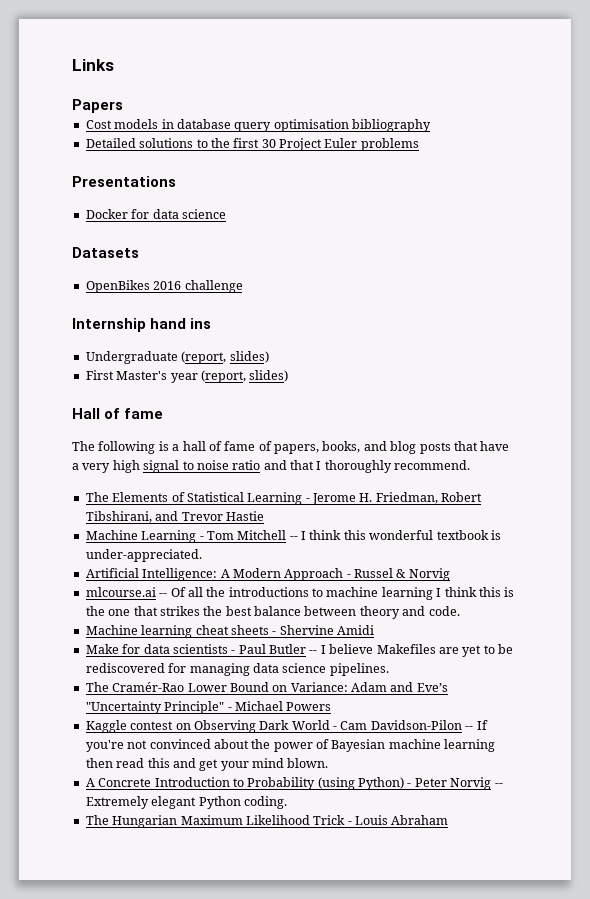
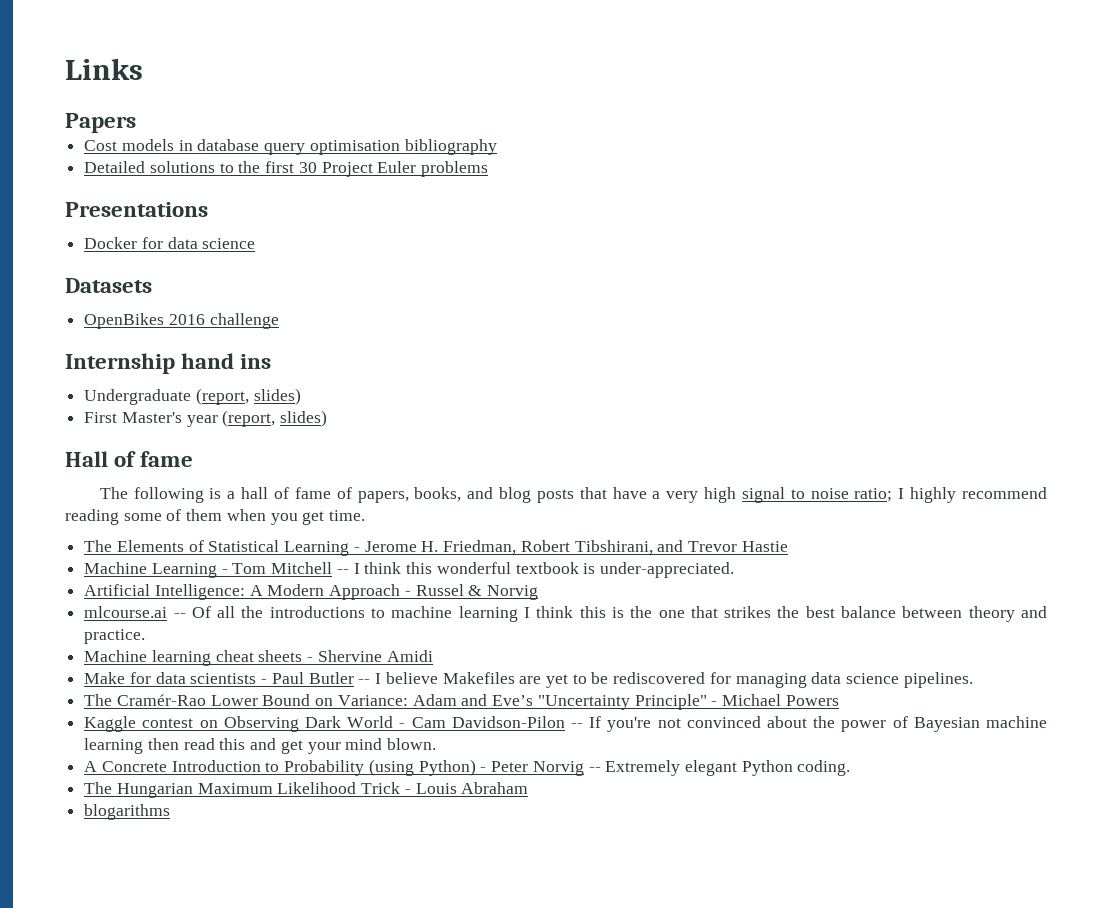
- The following is a hall of fame of papers, books, and blog posts that have a very high signal to noise ratio and that I thoroughly recommend.
+ The following is a hall of fame of papers, books, and blog posts that have a very high signal to noise ratio; I highly recommend reading some of them when you get time.
- mlcourse.ai -- Of all the introductions to machine learning I think this is the one that strikes the best balance between theory and code.
+ mlcourse.ai -- Of all the introductions to machine learning I think this is the one that strikes the best balance between theory and practice.
+ blogarithms

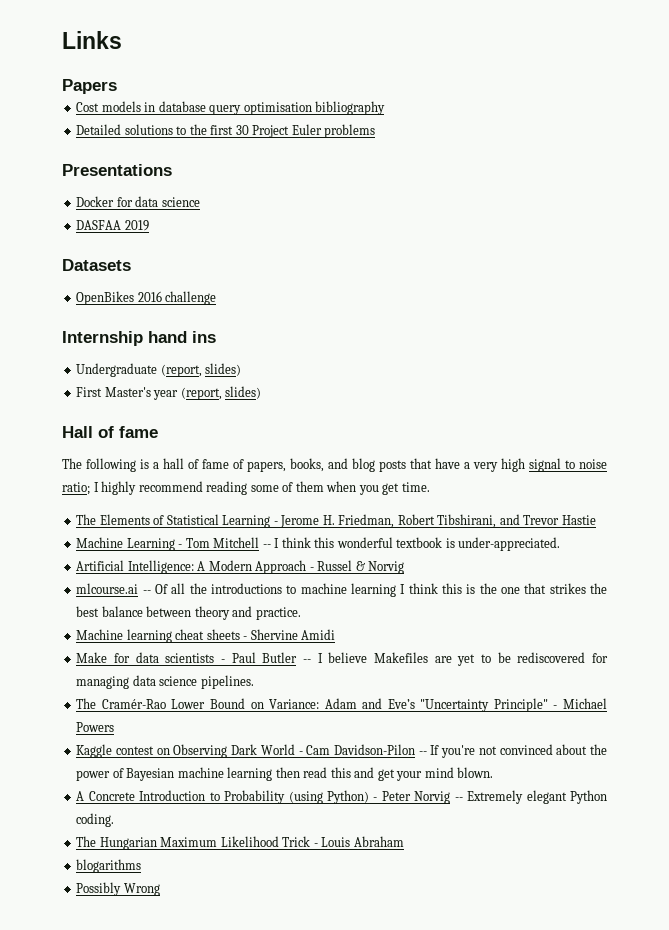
+ DASFAA 2019
+ Possibly Wrong

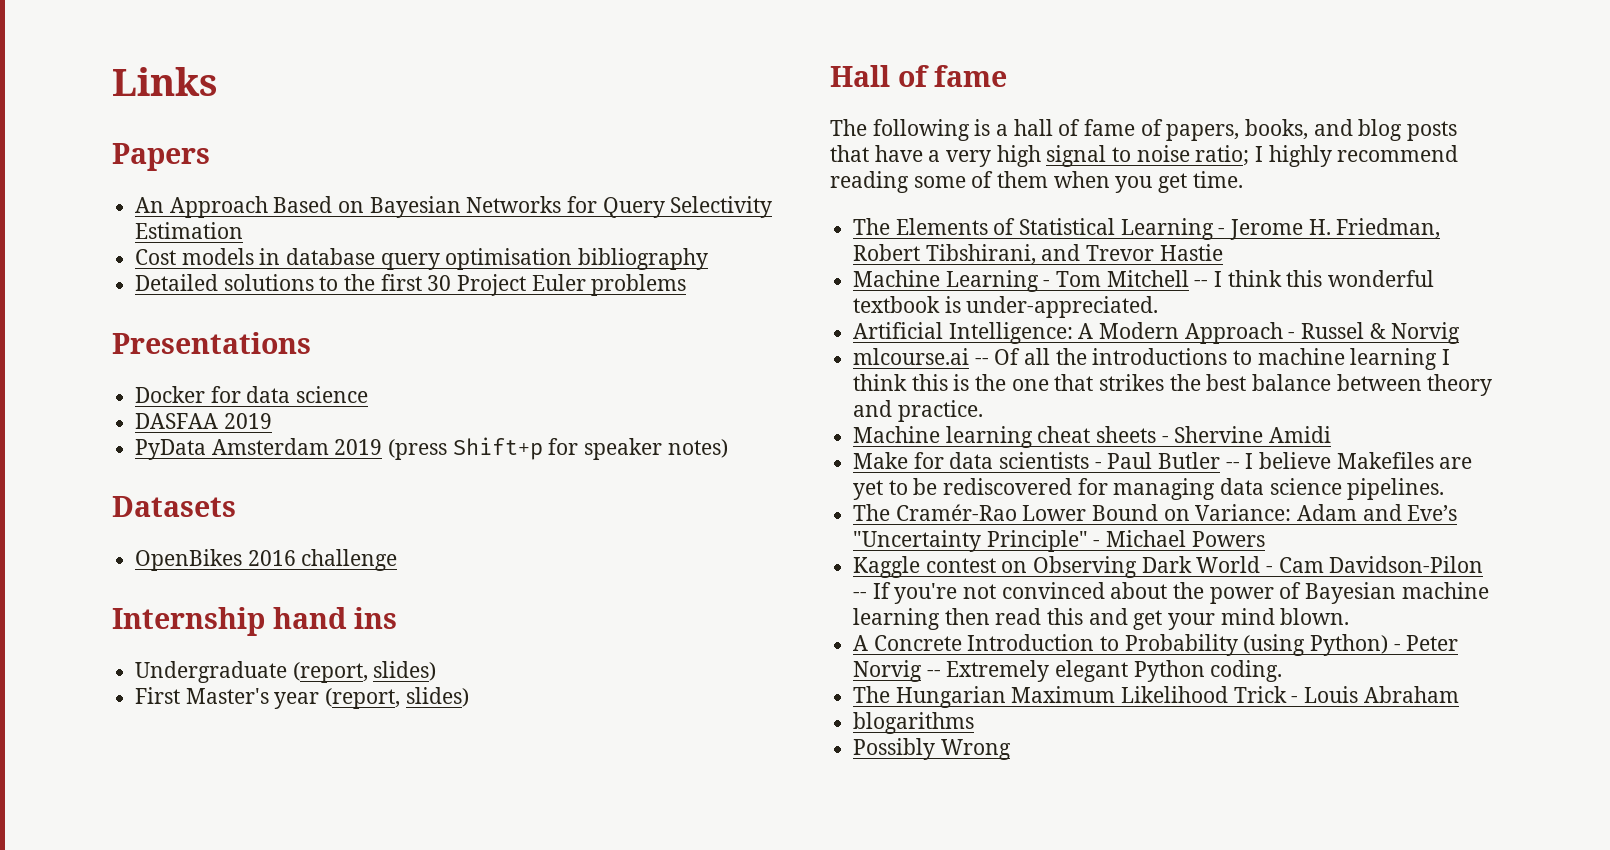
+ An Approach Based on Bayesian Networks for Query Selectivity Estimation
+ PyData Amsterdam 2019 (press Shift+p for speaker notes)

